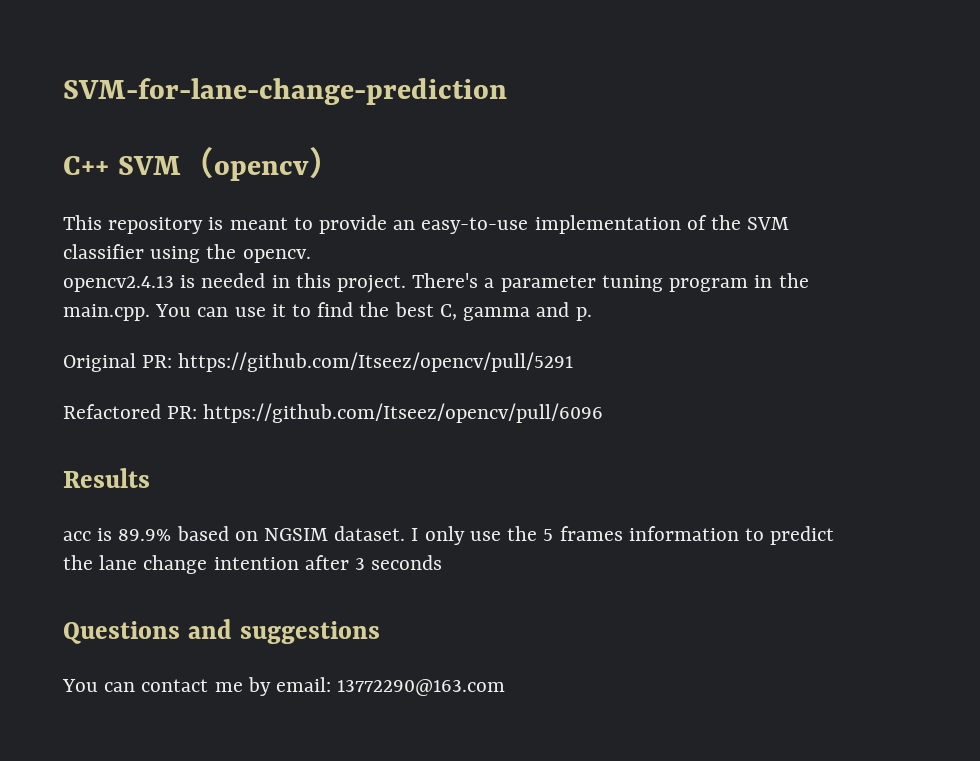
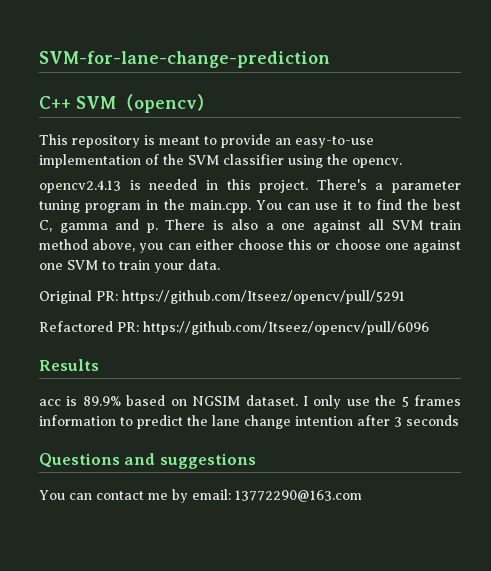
- There's a parameter tuning program in the main.cpp. You can use it to find the best C, gamma and p.
+ There's a parameter tuning program in the main.cpp. You can use it to find the best C, gamma and p. There is also a one against all SVM train method above, you can either choose this or choose one against one SVM to train your data.

